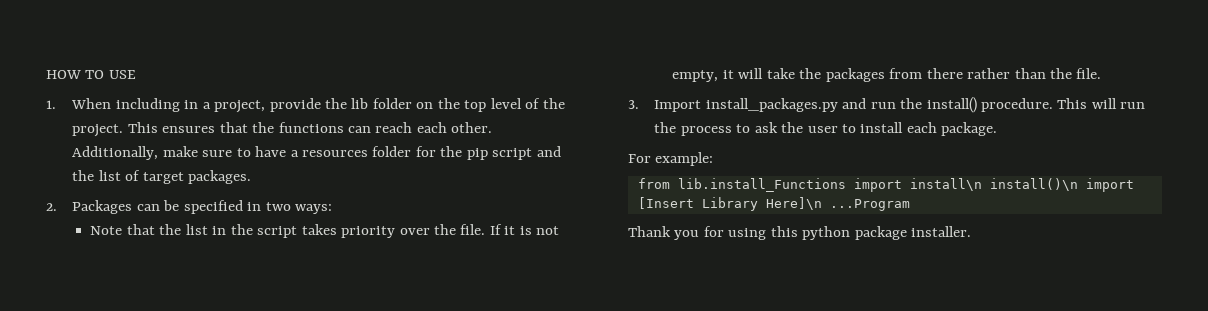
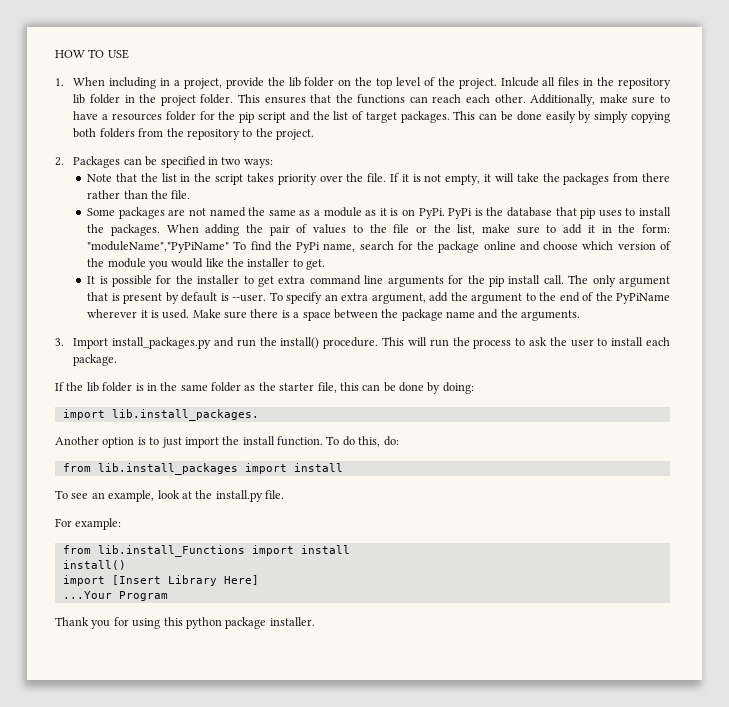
+ Inlcude all files in the repository lib folder in the project folder.
+ This can be done easily by simply copying both folders from the repository to the project.
+ Some packages are not named the same as a module as it is on PyPi. PyPi is the database that pip uses to install the packages. When adding the pair of values to the file or the list, make sure to add it in the form: "moduleName","PyPiName" To find the PyPi name, search for the package online and choose which version of the module you would like the installer to get.
+ It is possible for the installer to get extra command line arguments for the pip install call. The only argument that is present by default is --user. To specify an extra argument, add the argument to the end of the PyPiName wherever it is used. Make sure there is a space between the package name and the arguments.
+ If the lib folder is in the same folder as the starter file, this can be done by doing:
+ import lib.install_packages.
+ Another option is to just import the install function. To do this, do:
+ from lib.install_packages import install
+ To see an example, look at the install.py file.
- from lib.install_Functions import install\n install()\n import [Insert Library Here]\n ...Program
+ from lib.install_Functions import install
+ install()
+ import [Insert Library Here]
+ ...Your Program

